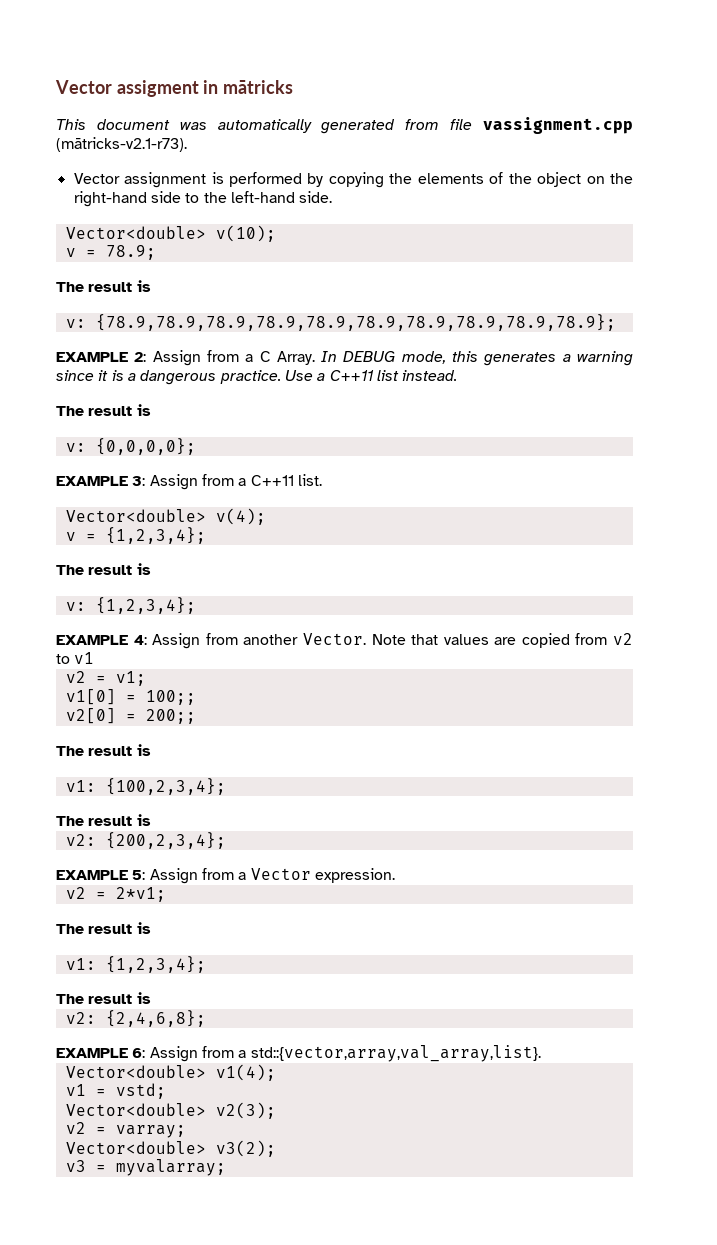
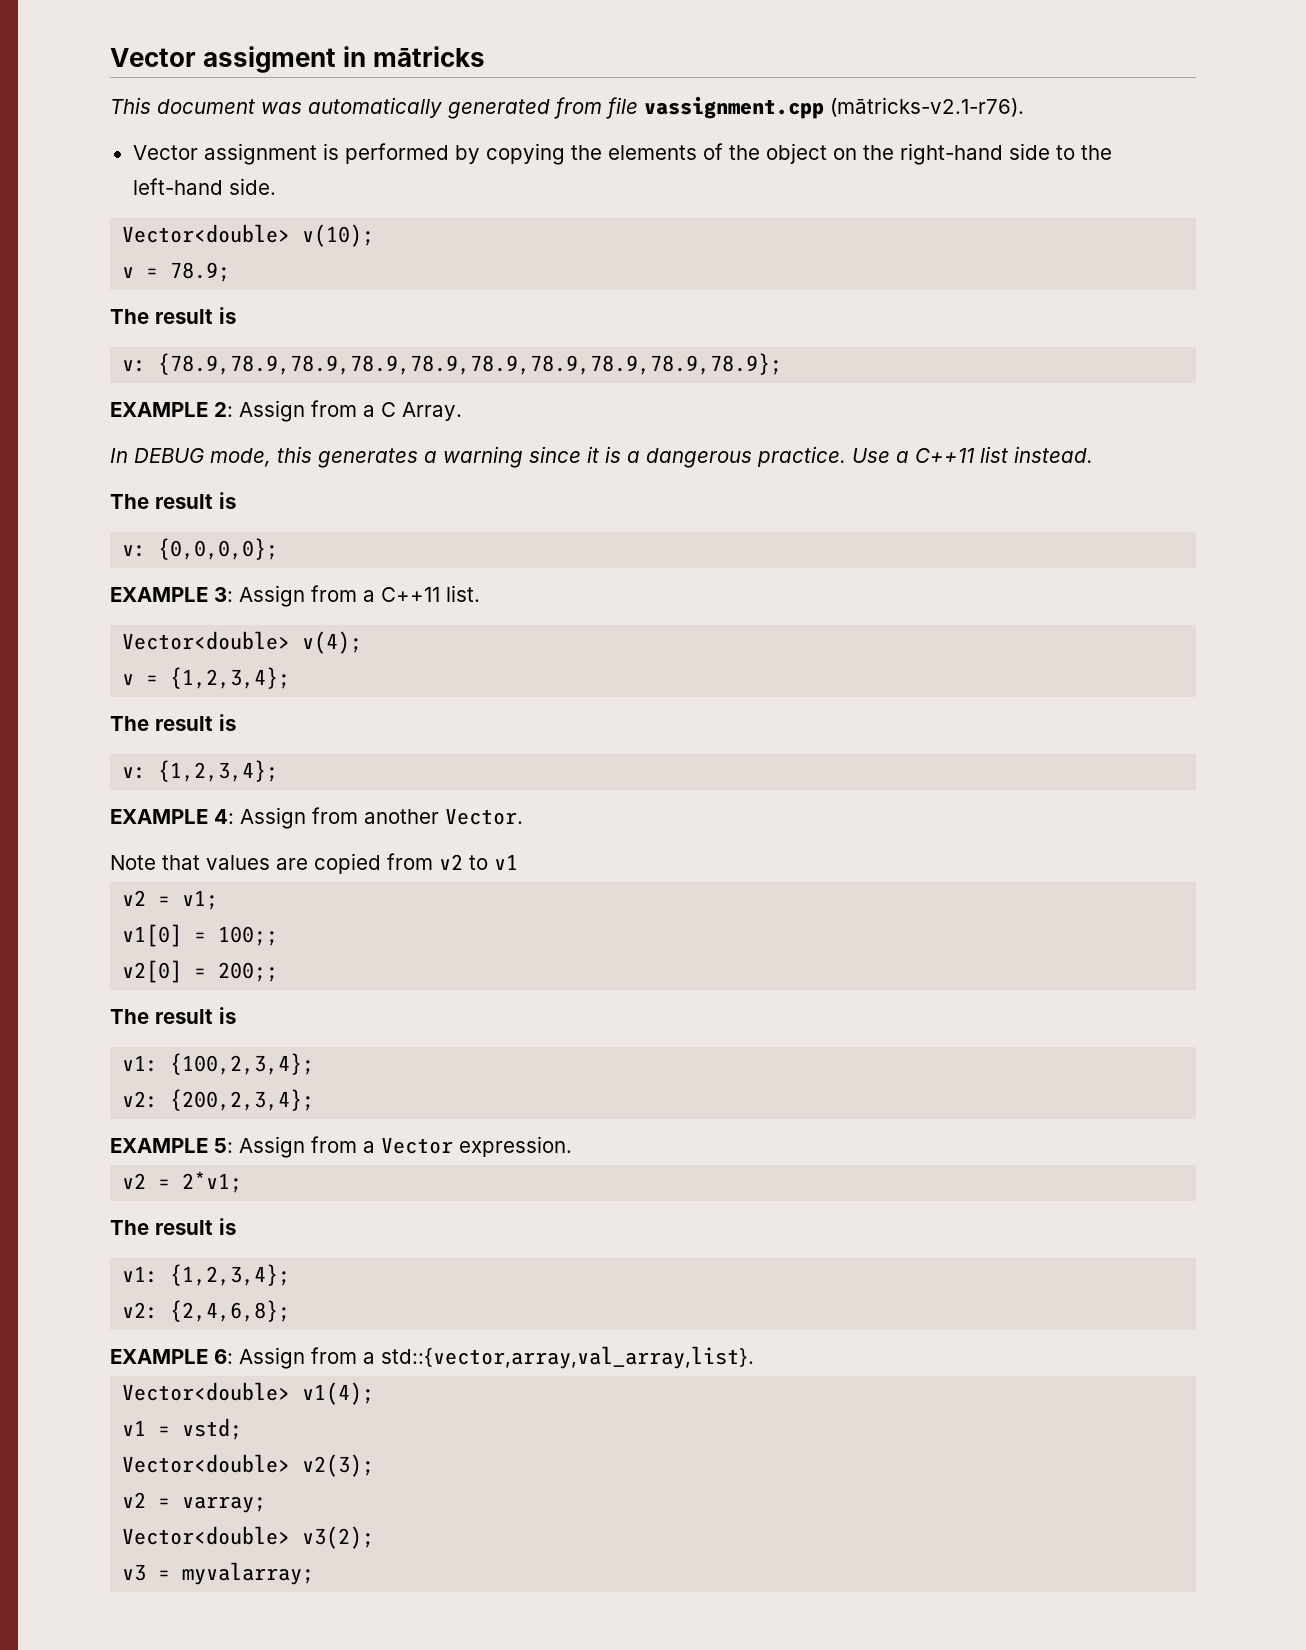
- This document was automatically generated from file vassignment.cpp (mātricks-v2.1-r73).
+ This document was automatically generated from file vassignment.cpp (mātricks-v2.1-r76).
- EXAMPLE 2: Assign from a C Array. In DEBUG mode, this generates a warning since it is a dangerous practice.
+ EXAMPLE 2: Assign from a C Array.
+ In DEBUG mode, this generates a warning since it is a dangerous practice.
- EXAMPLE 4: Assign from another Vector. Note that values are copied from v2 to v1
+ EXAMPLE 4: Assign from another Vector.
+ Note that values are copied from v2 to v1
  v1: {100,2,3,4};
- The result is
  v1: {1,2,3,4};
- The result is

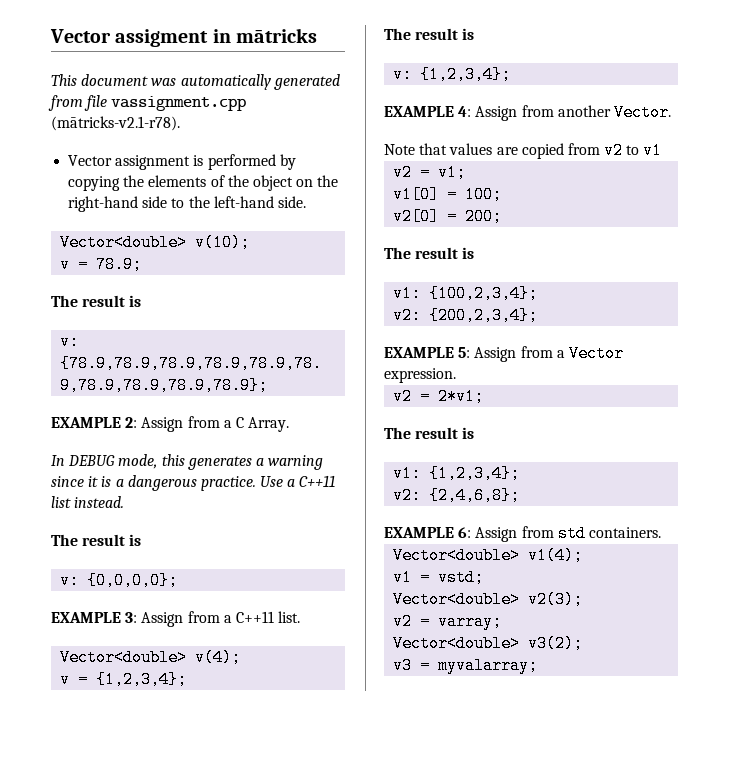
- This document was automatically generated from file vassignment.cpp (mātricks-v2.1-r76).
+ This document was automatically generated from file vassignment.cpp (mātricks-v2.1-r78).
- v1[0] = 100;;
+ v1[0] = 100;
- v2[0] = 200;;
+ v2[0] = 200;
- EXAMPLE 6: Assign from a std::{vector,array,val_array,list}.
+ EXAMPLE 6: Assign from std containers.

